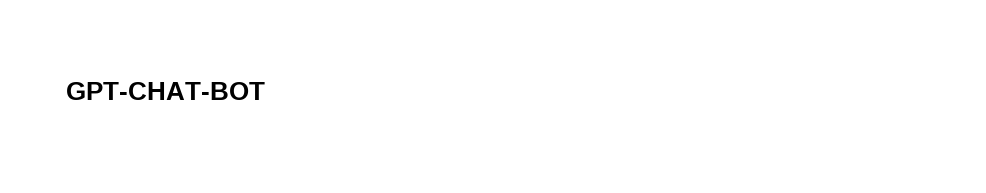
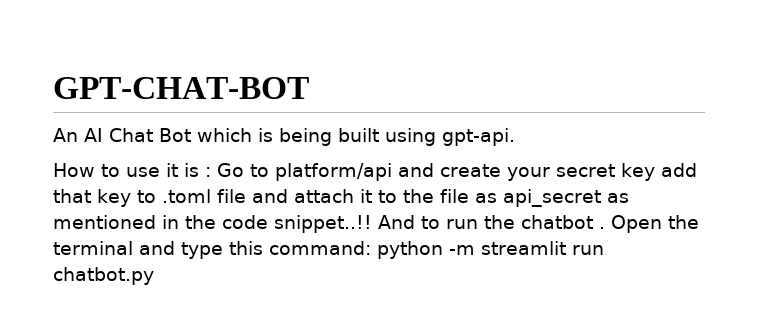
+ An AI Chat Bot which is being built using gpt-api.
+ How to use it is : Go to platform/api and create your secret key add that key to .toml file and attach it to the file as api_secret as mentioned in the code snippet..!! And to run the chatbot . Open the terminal and type this command: python -m streamlit run chatbot.py

